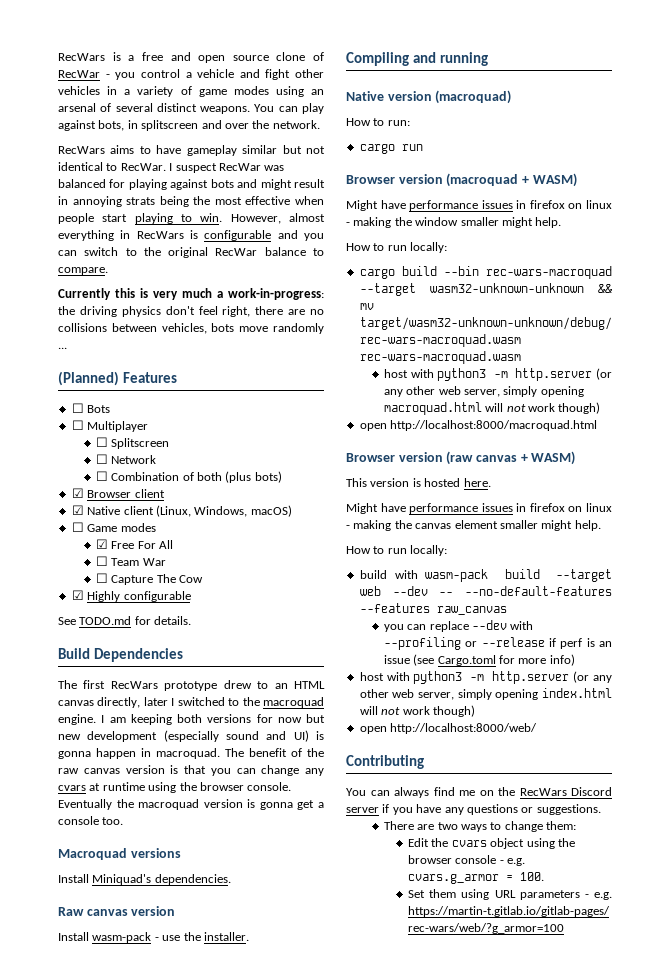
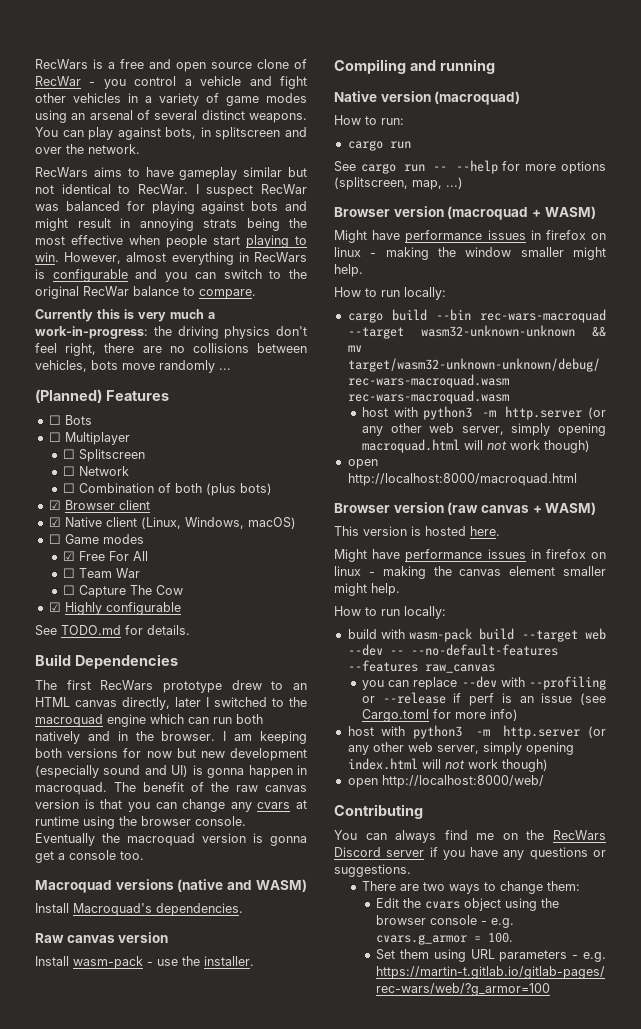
- The first RecWars prototype drew to an HTML canvas directly, later I switched to the macroquad engine.
+ The first RecWars prototype drew to an HTML canvas directly, later I switched to the macroquad engine which can run both natively and in the browser.
- Macroquad versions
- Install Miniquad's dependencies.
+ Macroquad versions (native and WASM)
+ Install Macroquad's dependencies.
+ See cargo run -- --help for more options (splitscreen, map, ...)

